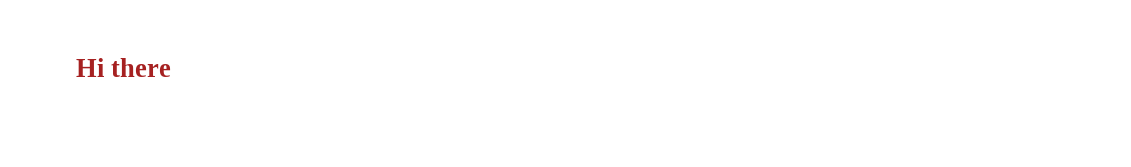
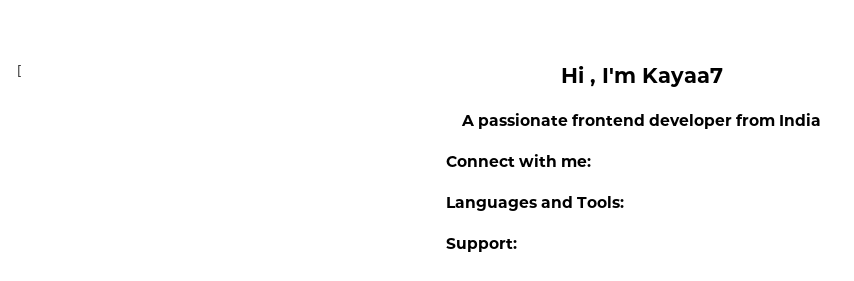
- Hi there
+ [
+ Hi , I'm Kayaa7
+ A passionate frontend developer from India
+ Connect with me:
+ Languages and Tools:
+ Support:

